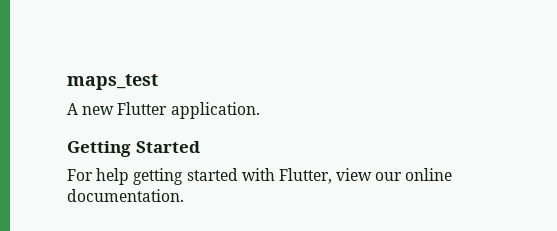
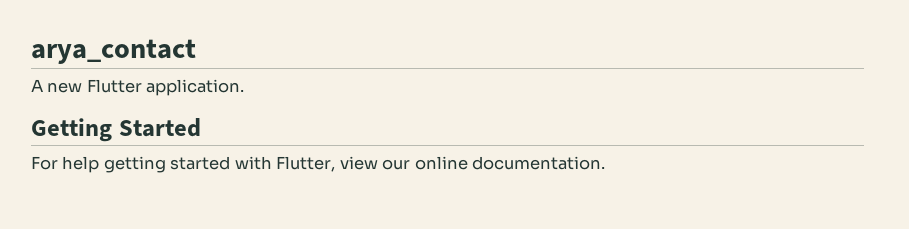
- maps_test
+ arya_contact

